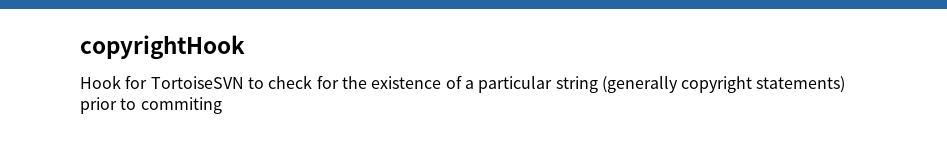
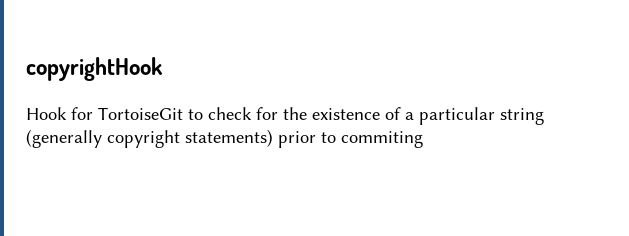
- Hook for TortoiseSVN to check for the existence of a particular string (generally copyright statements) prior to commiting
+ Hook for TortoiseGit to check for the existence of a particular string (generally copyright statements) prior to commiting

